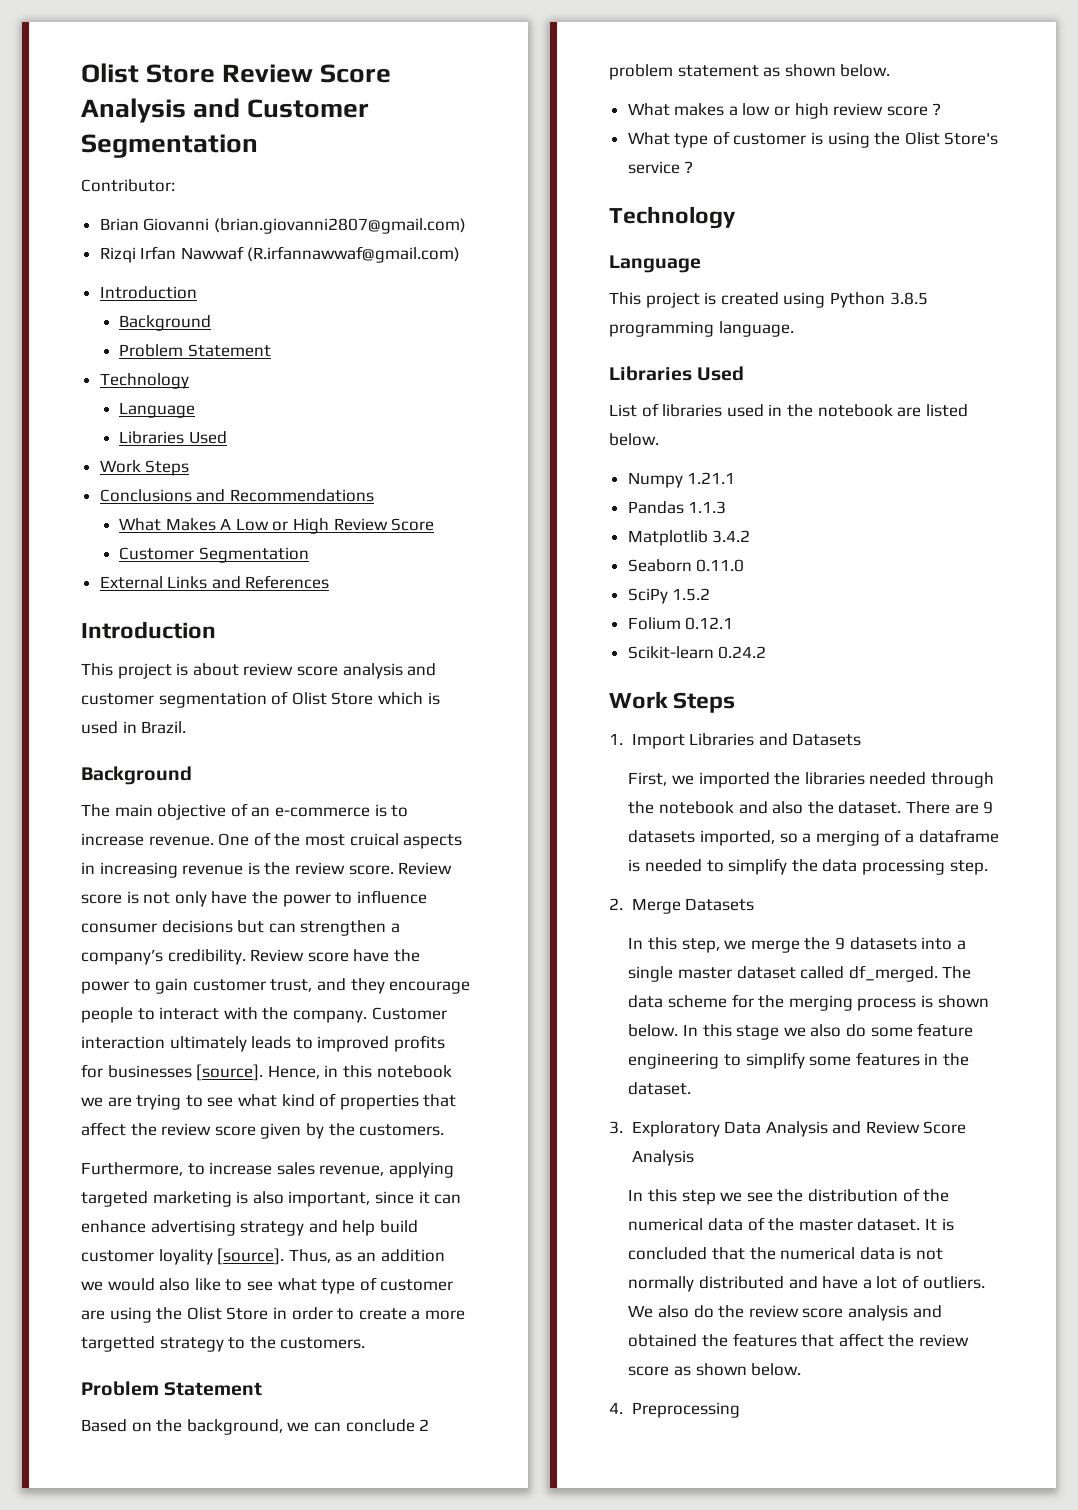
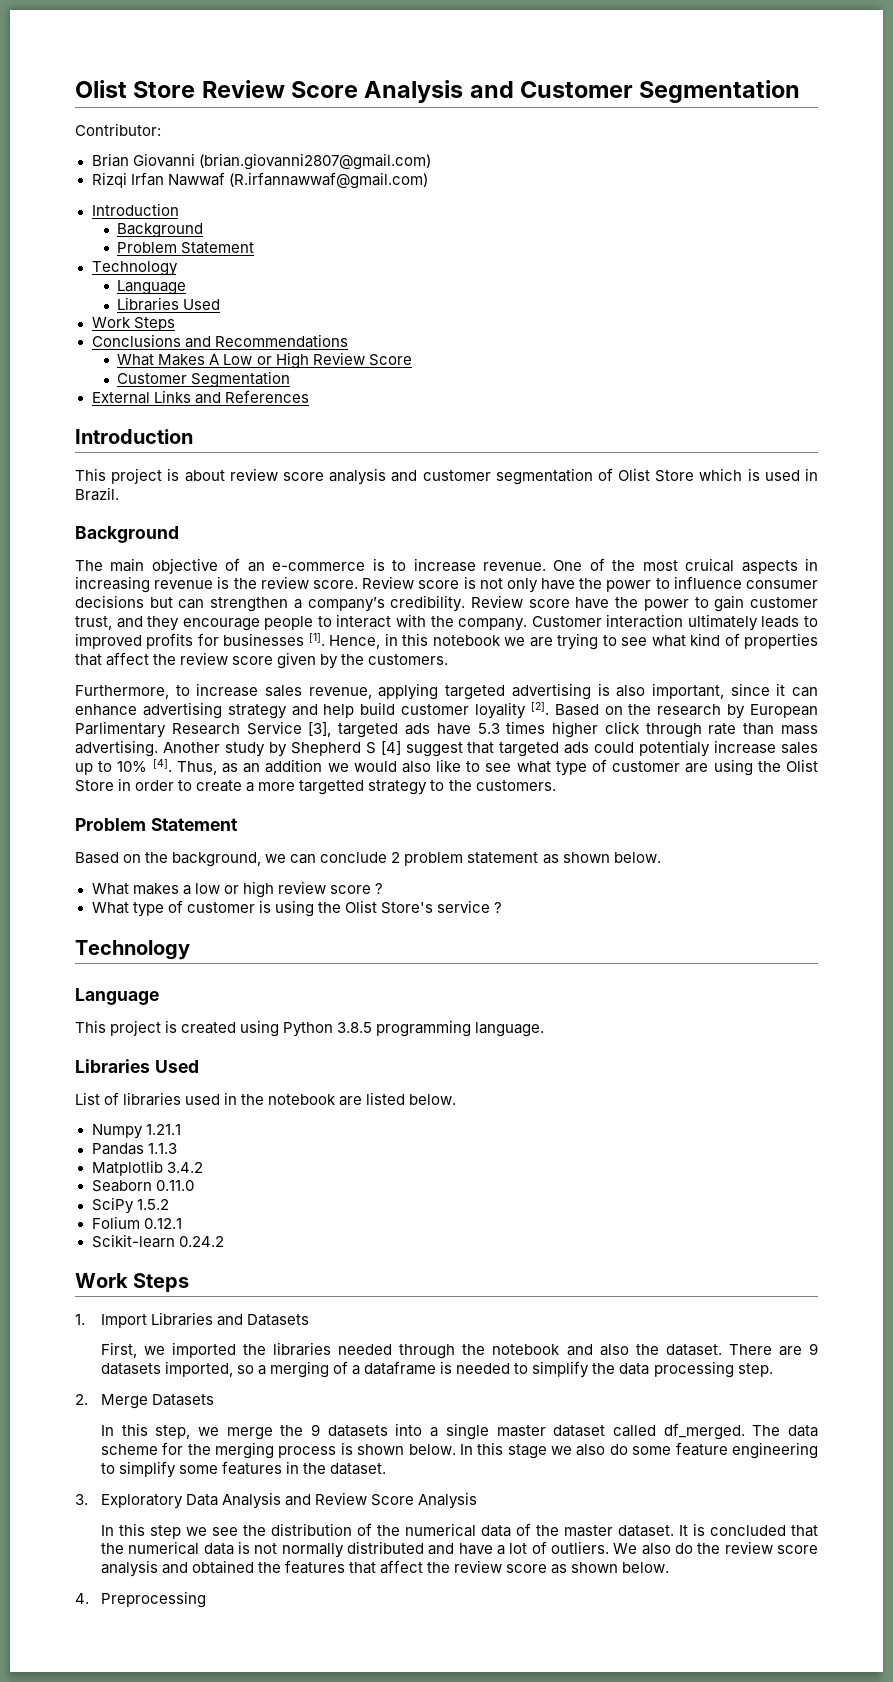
- Customer interaction ultimately leads to improved profits for businesses [source].
+ Customer interaction ultimately leads to improved profits for businesses [1].
- Furthermore, to increase sales revenue, applying targeted marketing is also important, since it can enhance advertising strategy and help build customer loyality [source].
+ Furthermore, to increase sales revenue, applying targeted advertising is also important, since it can enhance advertising strategy and help build customer loyality [2]. Based on the research by European Parlimentary Research Service [3], targeted ads have 5.3 times higher click through rate than mass advertising. Another study by Shepherd S [4] suggest that targeted ads could potentialy increase sales up to 10% [4].

